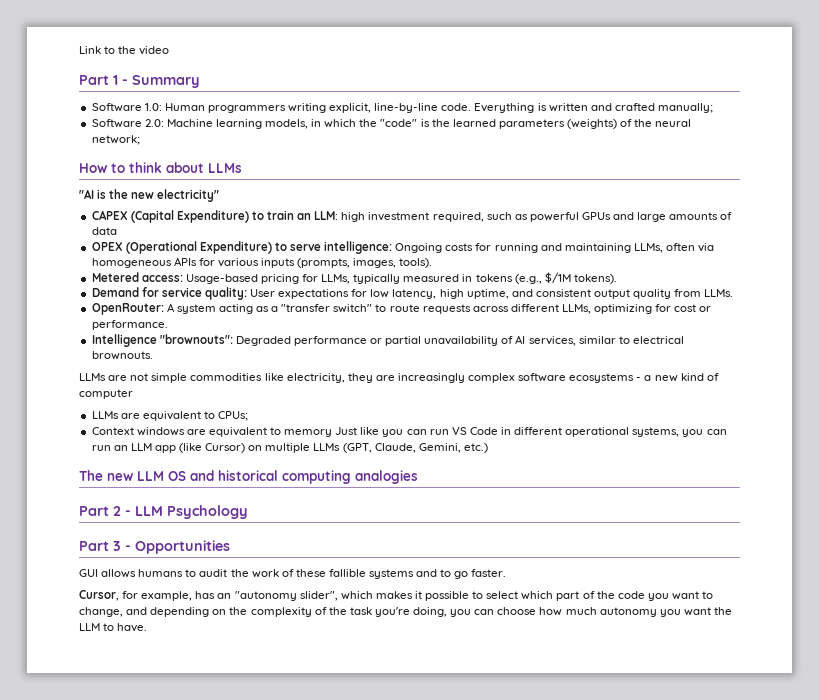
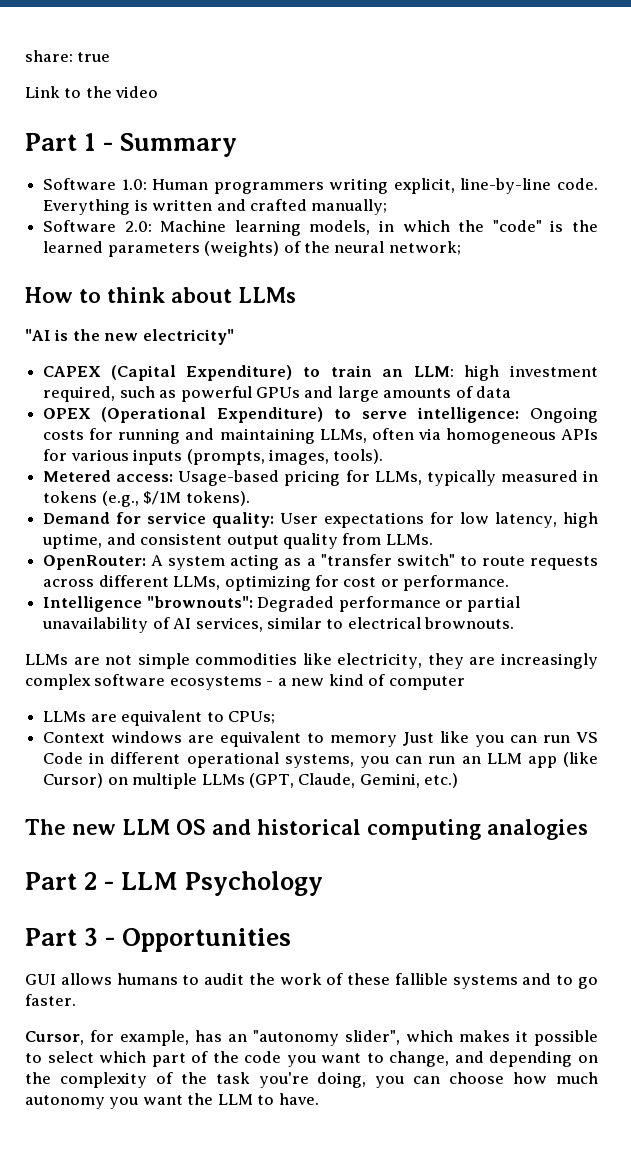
+ share: true

